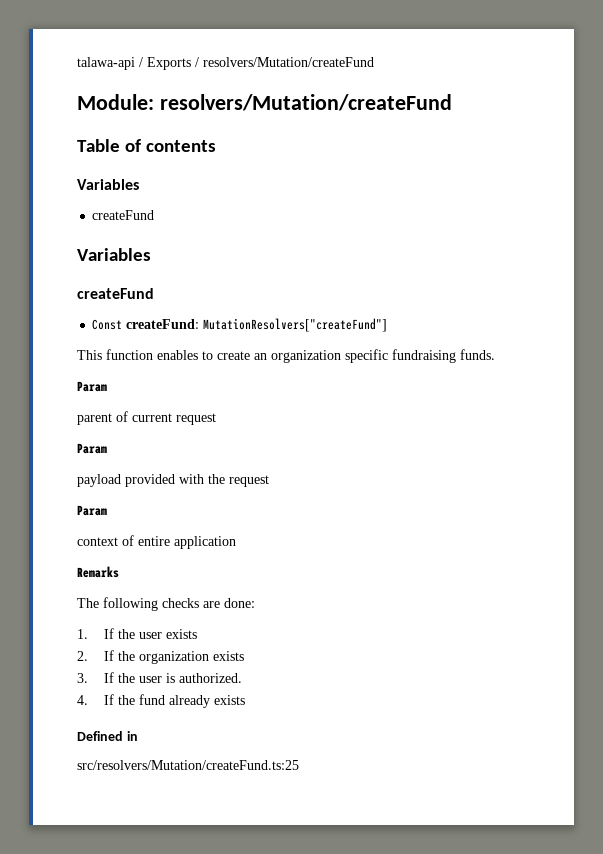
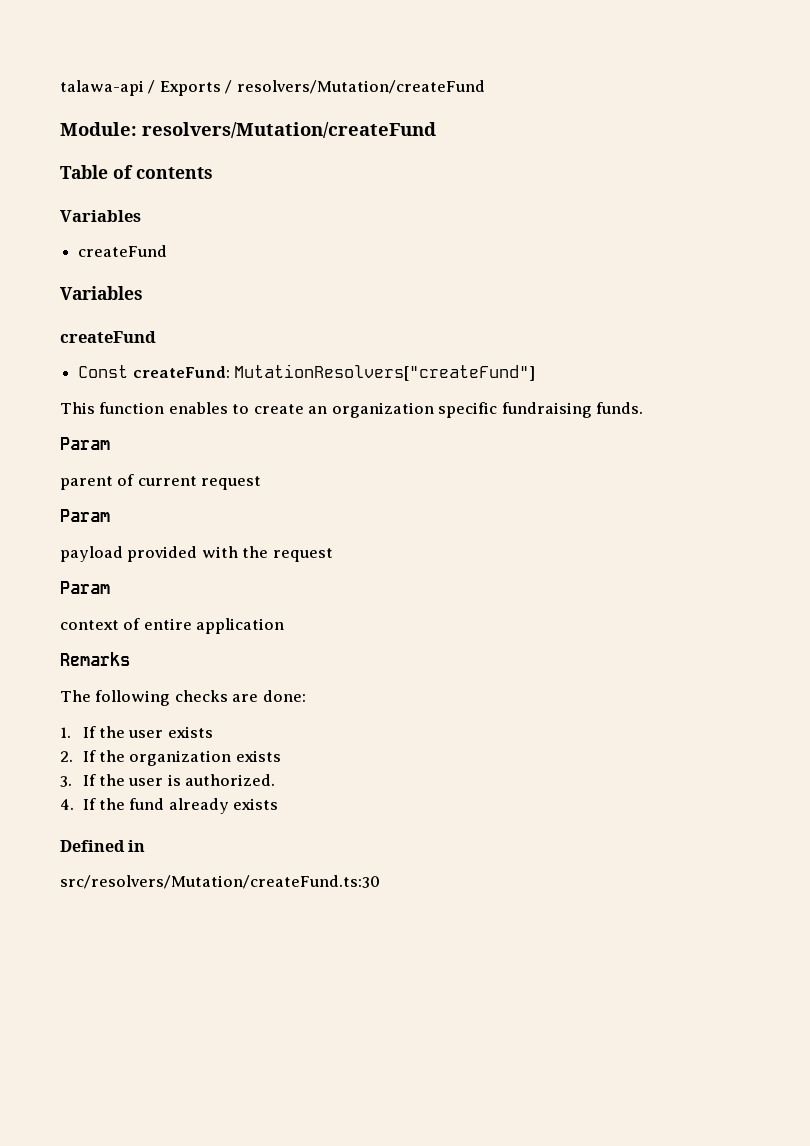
- src/resolvers/Mutation/createFund.ts:25
+ src/resolvers/Mutation/createFund.ts:30

